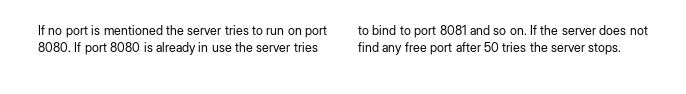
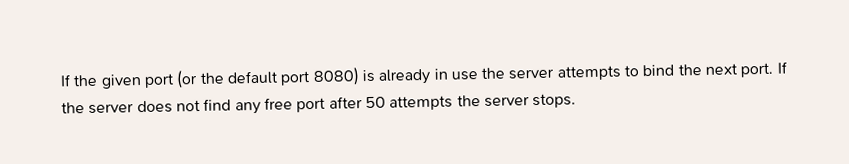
- If no port is mentioned the server tries to run on port 8080. If port 8080 is already in use the server tries to bind to port 8081 and so on.
+ If the given port (or the default port 8080) is already in use the server attempts to bind the next port.
- If the server does not find any free port after 50 tries the server stops.
+ If the server does not find any free port after 50 attempts the server stops.

